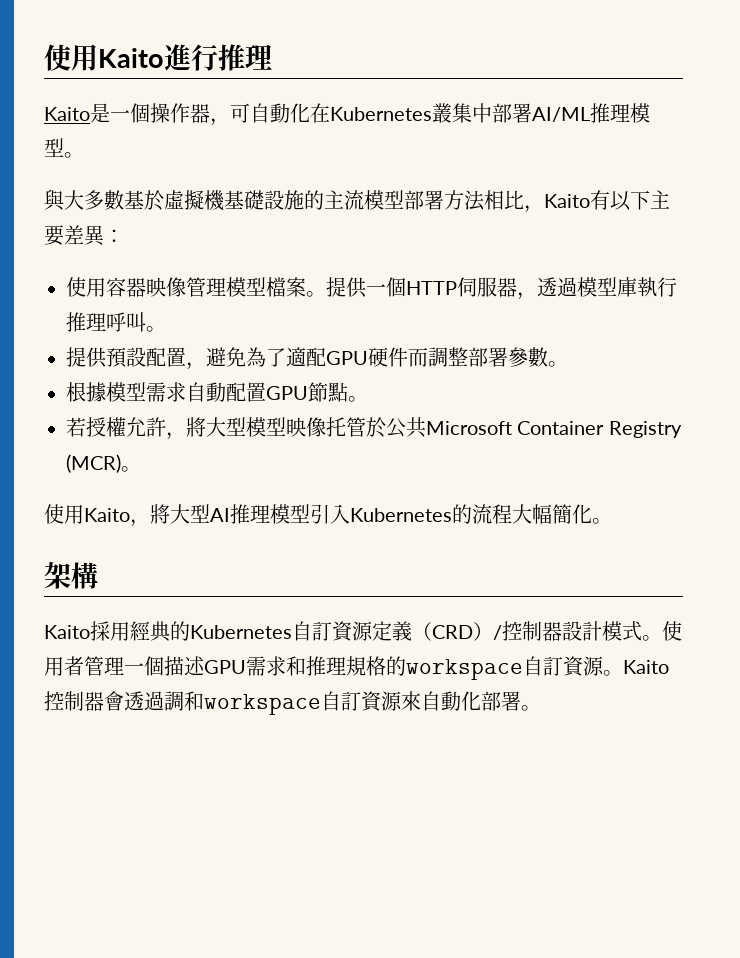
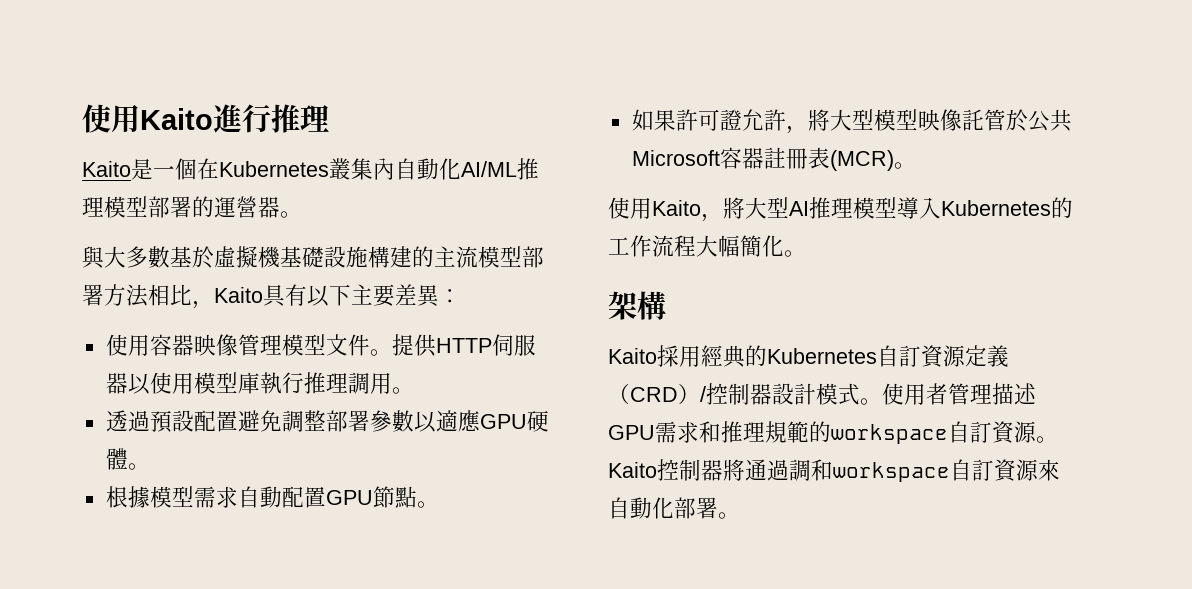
- Kaito是一個操作器，可自動化在Kubernetes叢集中部署AI/ML推理模型。
+ Kaito是一個在Kubernetes叢集內自動化AI/ML推理模型部署的運營器。
- 與大多數基於虛擬機基礎設施的主流模型部署方法相比，Kaito有以下主要差異：
+ 與大多數基於虛擬機基礎設施構建的主流模型部署方法相比，Kaito具有以下主要差異：
- 使用容器映像管理模型檔案。提供一個HTTP伺服器，透過模型庫執行推理呼叫。
- 提供預設配置，避免為了適配GPU硬件而調整部署參數。
+ 使用容器映像管理模型文件。提供HTTP伺服器以使用模型庫執行推理調用。
+ 透過預設配置避免調整部署參數以適應GPU硬體。
- 若授權允許，將大型模型映像托管於公共Microsoft Container Registry (MCR)。
+ 如果許可證允許，將大型模型映像託管於公共Microsoft容器註冊表(MCR)。
- 使用Kaito，將大型AI推理模型引入Kubernetes的流程大幅簡化。
+ 使用Kaito，將大型AI推理模型導入Kubernetes的工作流程大幅簡化。
- 使用者管理一個描述GPU需求和推理規格的workspace自訂資源。
+ 使用者管理描述GPU需求和推理規範的workspace自訂資源。
- Kaito控制器會透過調和workspace自訂資源來自動化部署。
+ Kaito控制器將通過調和workspace自訂資源來自動化部署。

